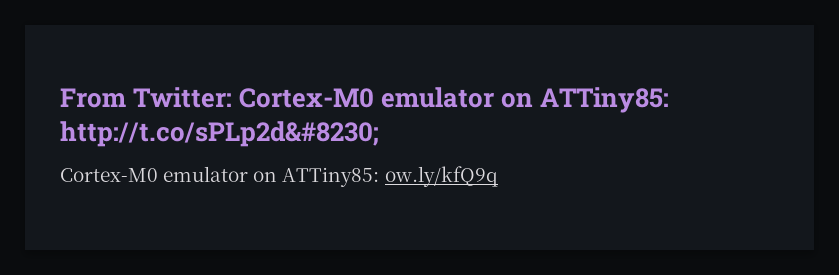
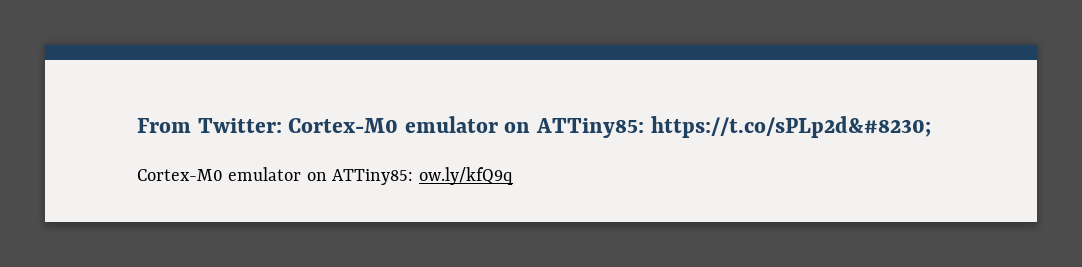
- From Twitter: Cortex-M0 emulator on ATTiny85: http://t.co/sPLp2d&#8230;
+ From Twitter: Cortex-M0 emulator on ATTiny85: https://t.co/sPLp2d&#8230;

